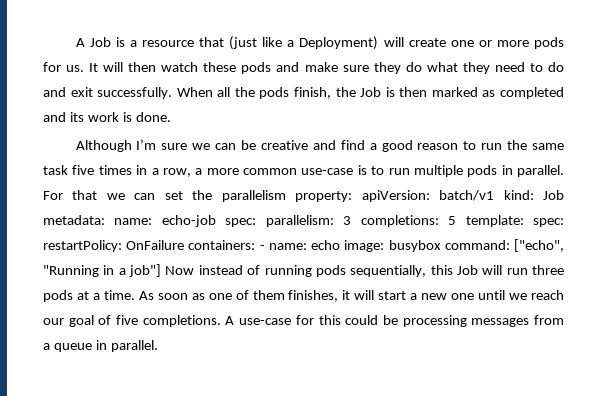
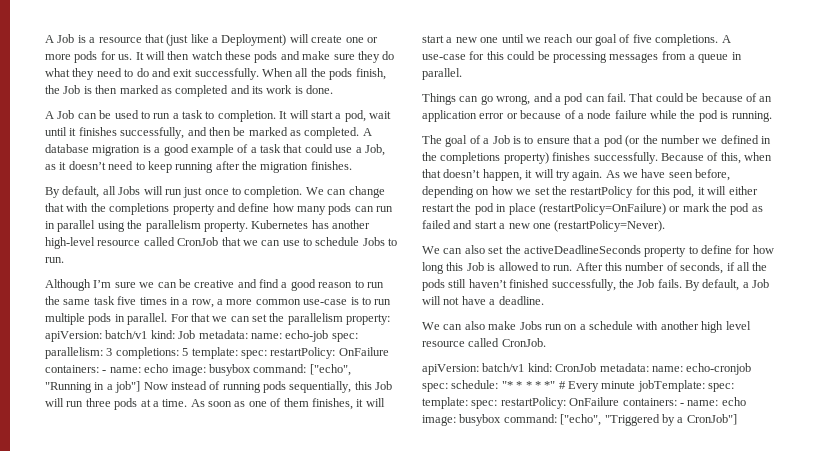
+ A Job can be used to run a task to completion. It will start a pod, wait until it finishes successfully, and then be marked as completed. A database migration is a good example of a task that could use a Job, as it doesn’t need to keep running after the migration finishes.
+ By default, all Jobs will run just once to completion. We can change that with the completions property and define how many pods can run in parallel using the parallelism property. Kubernetes has another high-level resource called CronJob that we can use to schedule Jobs to run.
+ Things can go wrong, and a pod can fail. That could be because of an application error or because of a node failure while the pod is running.
+ The goal of a Job is to ensure that a pod (or the number we defined in the completions property) finishes successfully. Because of this, when that doesn’t happen, it will try again. As we have seen before, depending on how we set the restartPolicy for this pod, it will either restart the pod in place (restartPolicy=OnFailure) or mark the pod as failed and start a new one (restartPolicy=Never).
+ We can also set the activeDeadlineSeconds property to define for how long this Job is allowed to run. After this number of seconds, if all the pods still haven’t finished successfully, the Job fails. By default, a Job will not have a deadline.
+ We can also make Jobs run on a schedule with another high level resource called CronJob.
+ apiVersion: batch/v1 kind: CronJob metadata: name: echo-cronjob spec: schedule: "* * * * *" # Every minute jobTemplate: spec: template: spec: restartPolicy: OnFailure containers: - name: echo image: busybox command: ["echo", "Triggered by a CronJob"]

